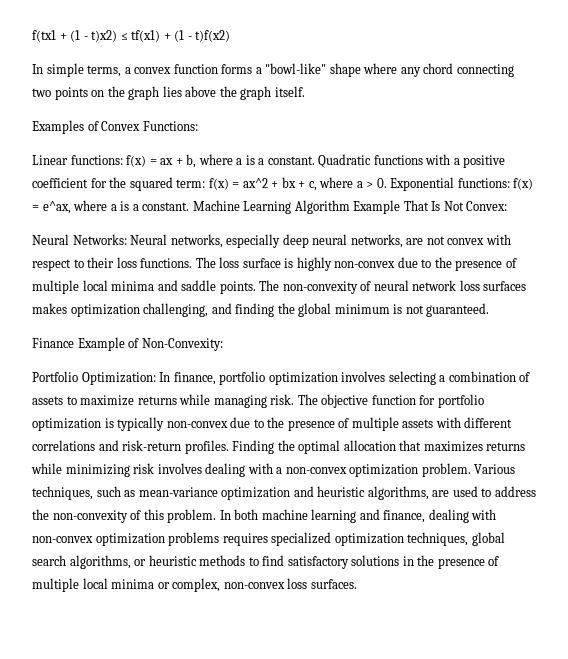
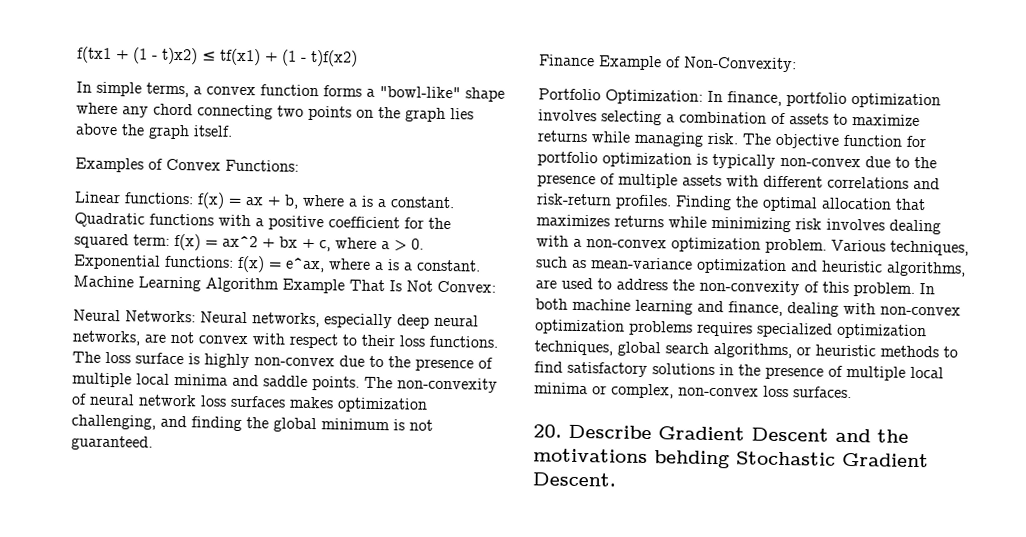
+ 20. Describe Gradient Descent and the motivations behding Stochastic Gradient Descent.

